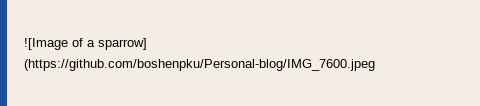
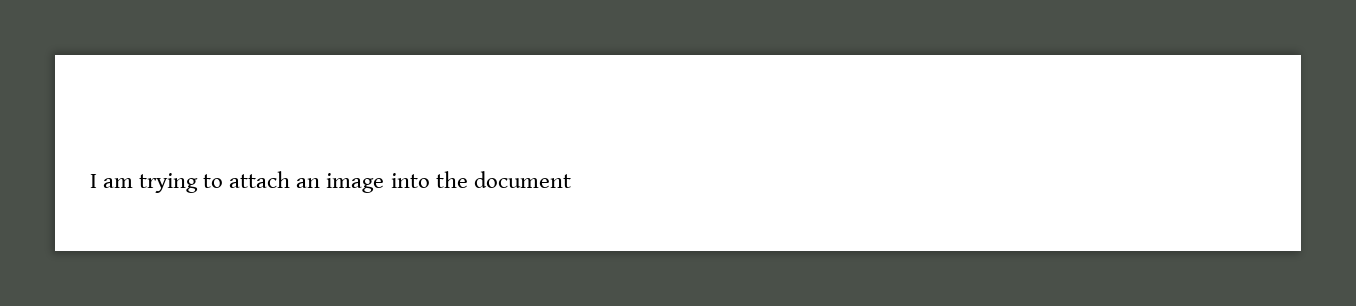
- ![Image of a sparrow] (https://github.com/boshenpku/Personal-blog/IMG_7600.jpeg
+ I am trying to attach an image into the document

